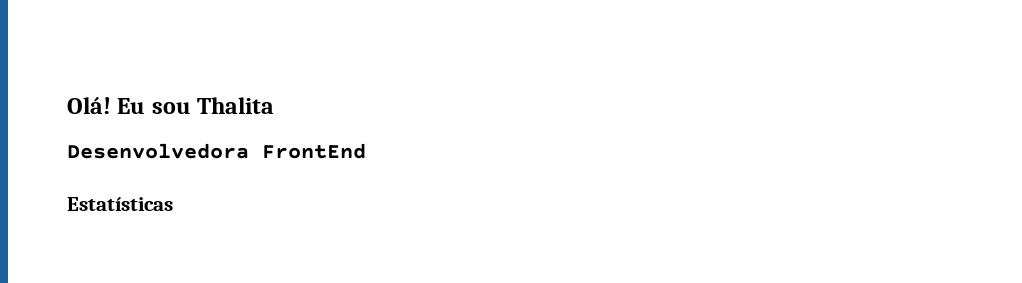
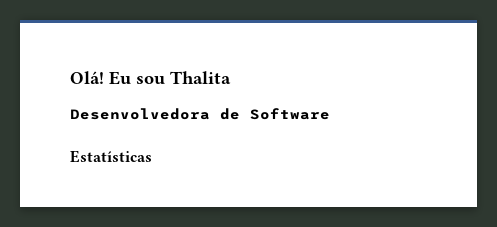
- Desenvolvedora FrontEnd
+ Desenvolvedora de Software

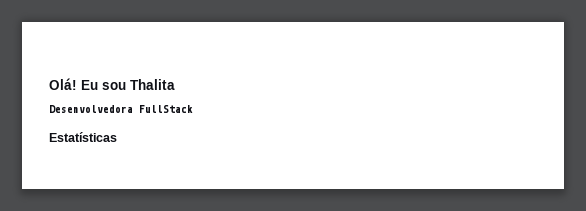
- Desenvolvedora de Software
+ Desenvolvedora FullStack

